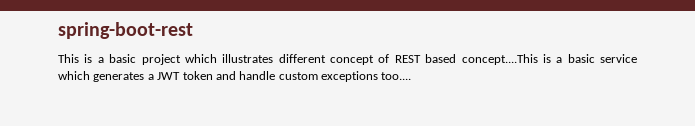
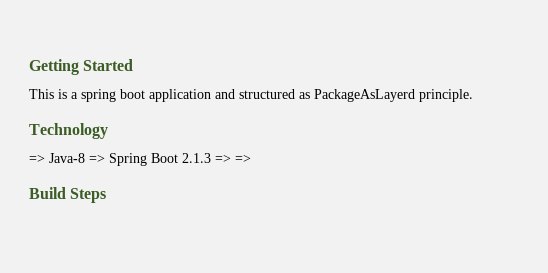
- spring-boot-rest
+ Getting Started
- This is a basic project which illustrates different concept of REST based concept....This is a basic service which generates a JWT token and handle custom exceptions too....
+ This is a spring boot application and structured as PackageAsLayerd principle.
+ Technology
+ => Java-8 => Spring Boot 2.1.3 => =>
+ Build Steps

